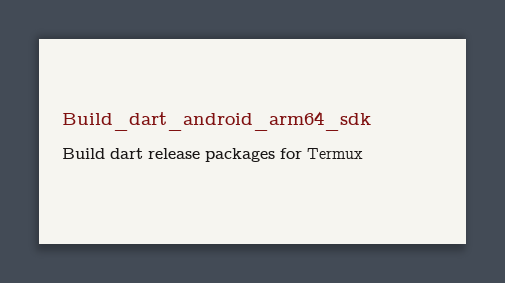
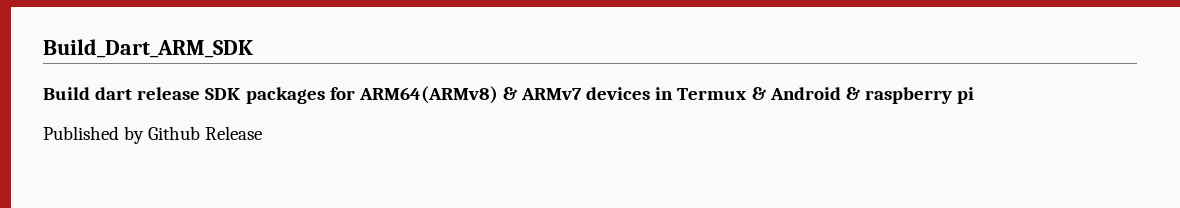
- Build_dart_android_arm64_sdk
+ Build_Dart_ARM_SDK
- Build dart release packages for Termux
+ Build dart release SDK packages for ARM64(ARMv8) & ARMv7 devices in Termux & Android & raspberry pi
+ Published by Github Release

